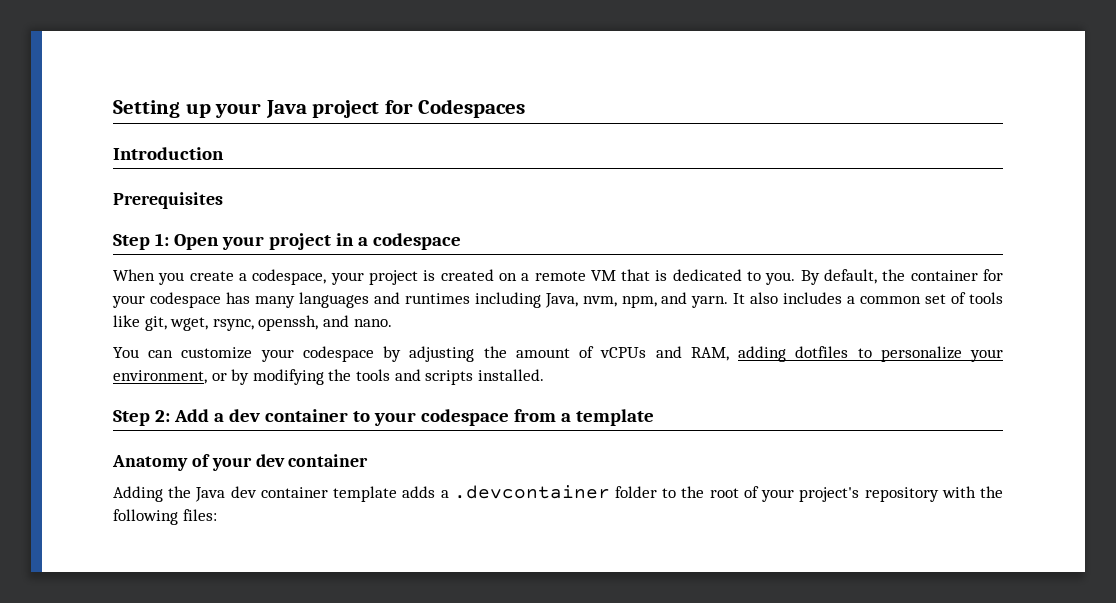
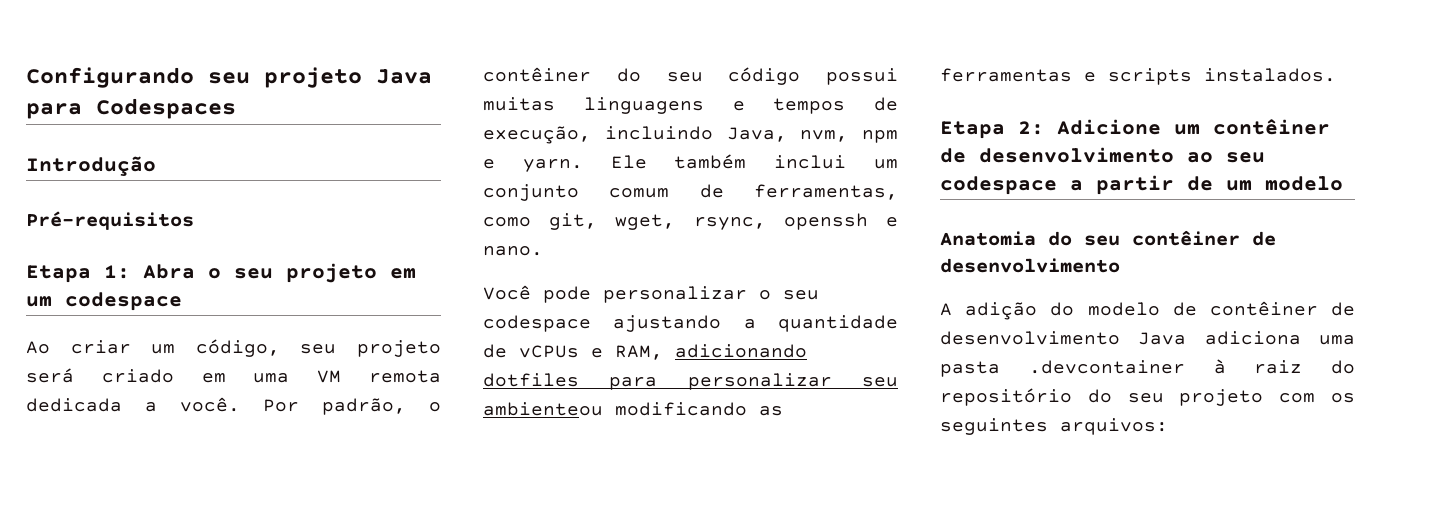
- Setting up your Java project for Codespaces
- Introduction
- Prerequisites
- Step 1: Open your project in a codespace
- When you create a codespace, your project is created on a remote VM that is dedicated to you. By default, the container for your codespace has many languages and runtimes including Java, nvm, npm, and yarn. It also includes a common set of tools like git, wget, rsync, openssh, and nano.
+ Configurando seu projeto Java para Codespaces
+ Introdução
+ Pré-requisitos
+ Etapa 1: Abra o seu projeto em um codespace
+ Ao criar um código, seu projeto será criado em uma VM remota dedicada a você. Por padrão, o contêiner do seu código possui muitas linguagens e tempos de execução, incluindo Java, nvm, npm e yarn. Ele também inclui um conjunto comum de ferramentas, como git, wget, rsync, openssh e nano.
- You can customize your codespace by adjusting the amount of vCPUs and RAM, adding dotfiles to personalize your environment, or by modifying the tools and scripts installed.
- Step 2: Add a dev container to your codespace from a template
- Anatomy of your dev container
- Adding the Java dev container template adds a .devcontainer folder to the root of your project's repository with the following files:
+ Você pode personalizar o seu codespace ajustando a quantidade de vCPUs e RAM, adicionando dotfiles para personalizar seu ambienteou modificando as ferramentas e scripts instalados.
+ Etapa 2: Adicione um contêiner de desenvolvimento ao seu codespace a partir de um modelo
+ Anatomia do seu contêiner de desenvolvimento
+ A adição do modelo de contêiner de desenvolvimento Java adiciona uma pasta .devcontainer à raiz do repositório do seu projeto com os seguintes arquivos:

